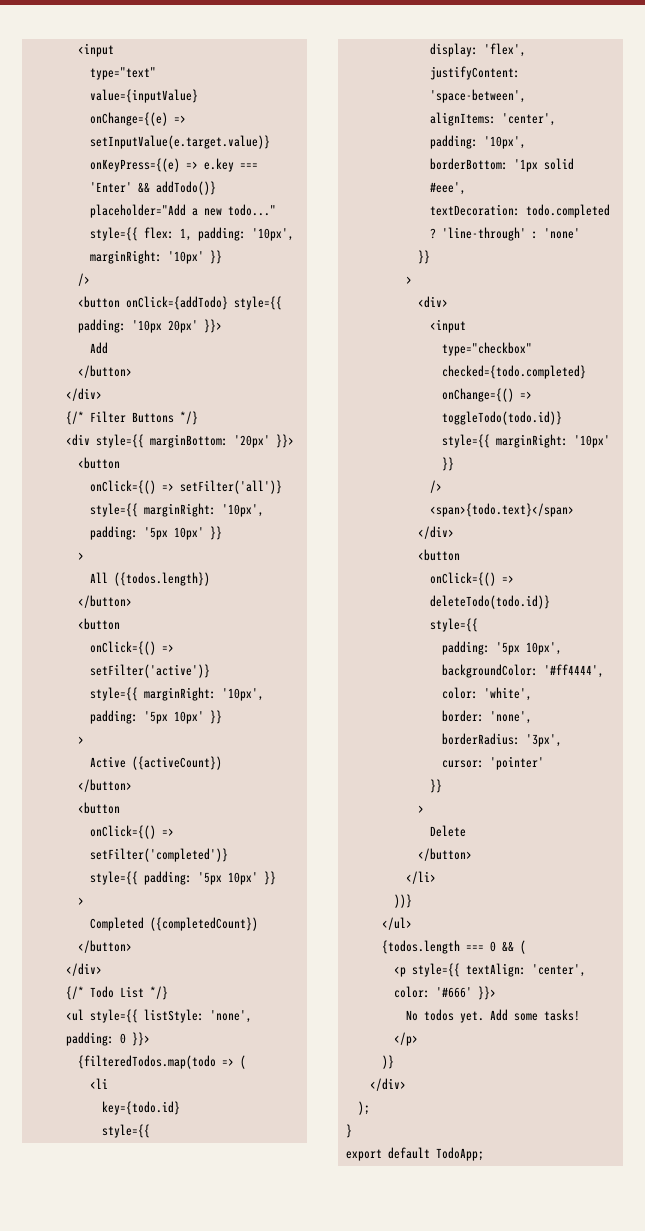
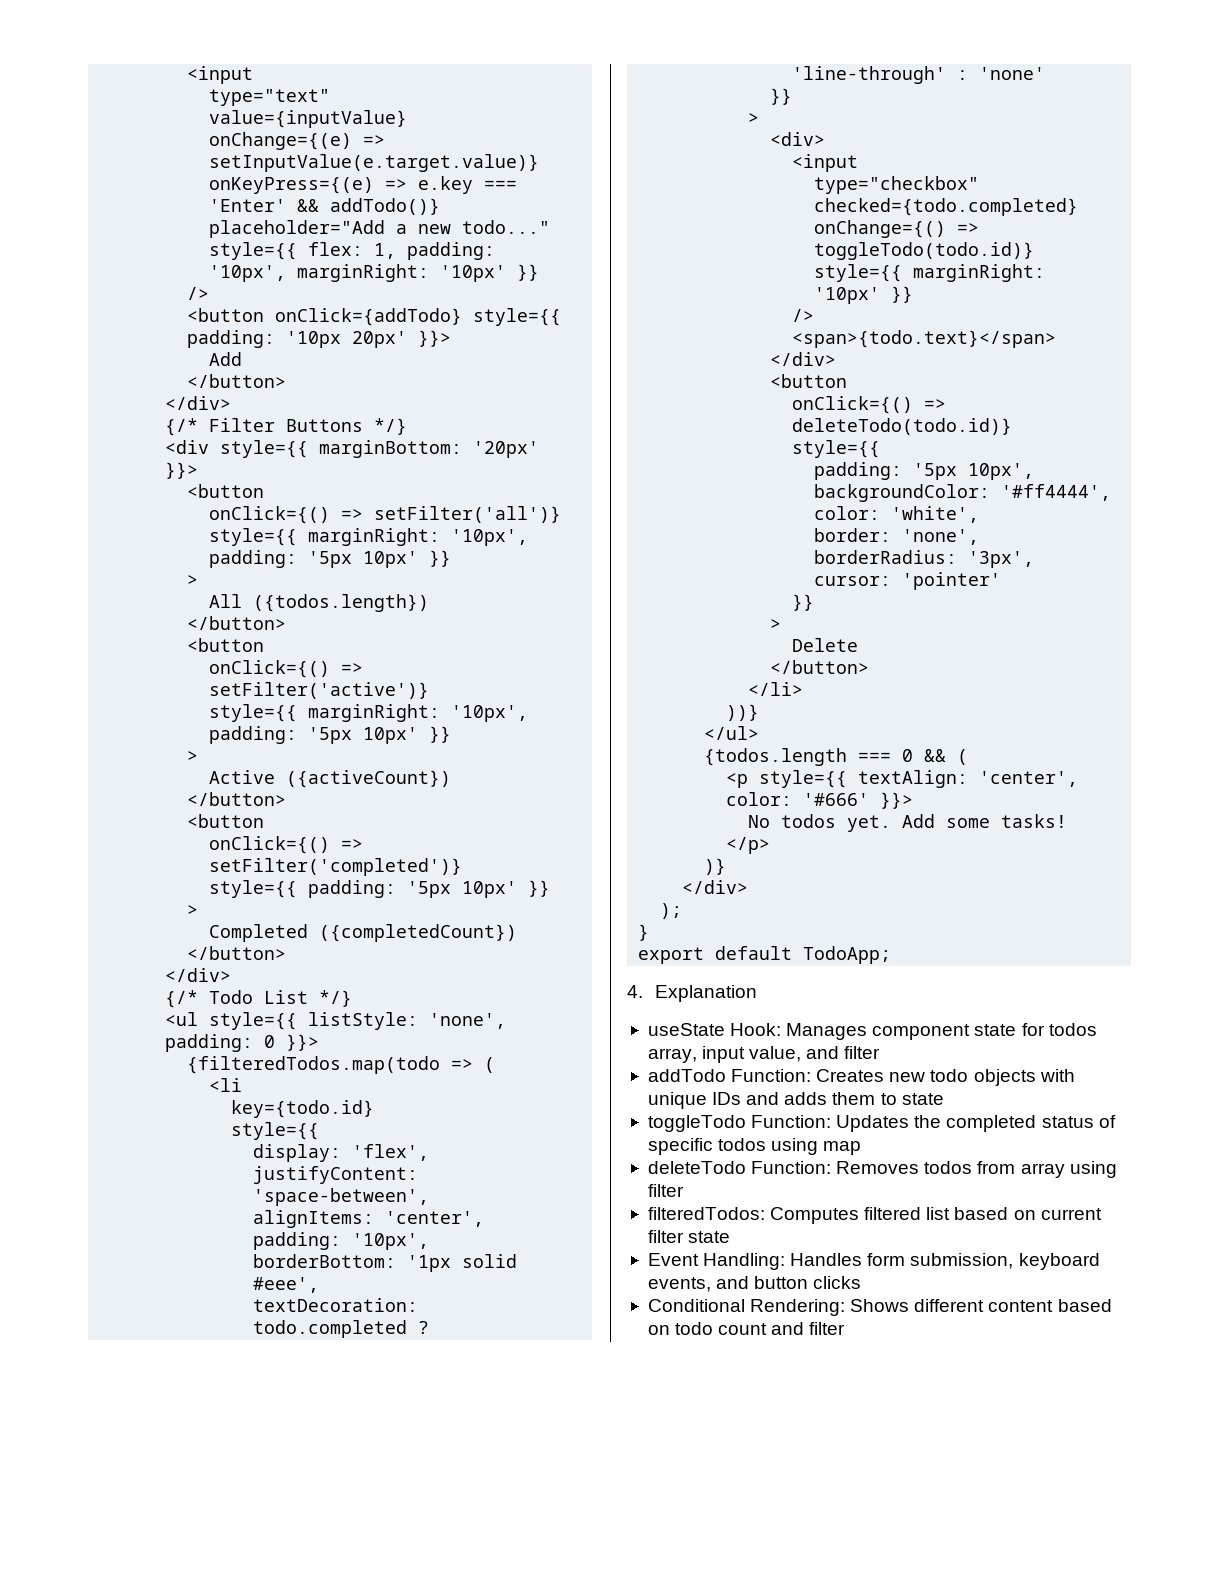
+ 4. Explanation
+ useState Hook: Manages component state for todos array, input value, and filter
+ addTodo Function: Creates new todo objects with unique IDs and adds them to state
+ toggleTodo Function: Updates the completed status of specific todos using map
+ deleteTodo Function: Removes todos from array using filter
+ filteredTodos: Computes filtered list based on current filter state
+ Event Handling: Handles form submission, keyboard events, and button clicks
+ Conditional Rendering: Shows different content based on todo count and filter

